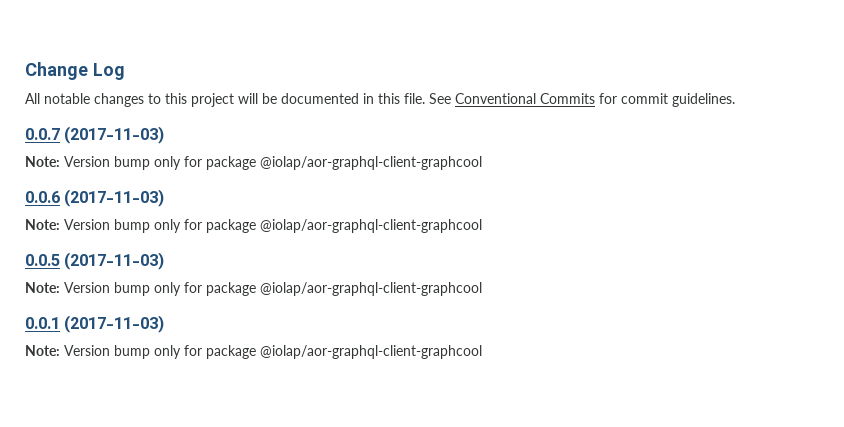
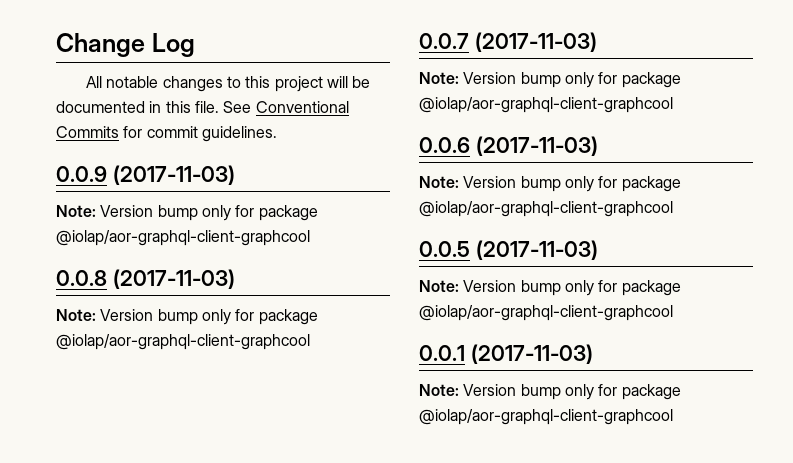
+ 0.0.9 (2017-11-03)
+ Note: Version bump only for package @iolap/aor-graphql-client-graphcool
+ 0.0.8 (2017-11-03)
+ Note: Version bump only for package @iolap/aor-graphql-client-graphcool

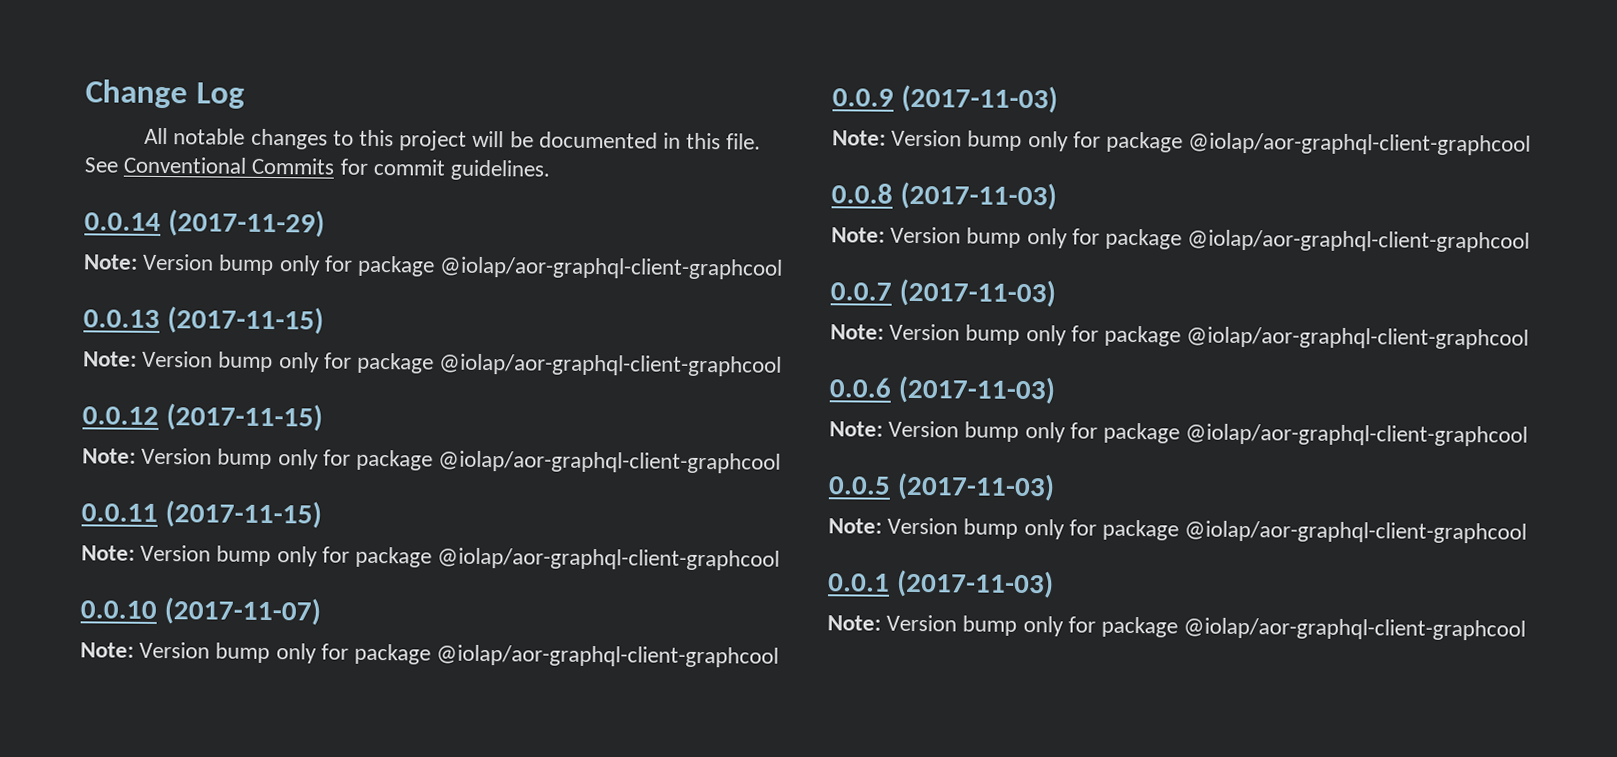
+ 0.0.14 (2017-11-29)
+ Note: Version bump only for package @iolap/aor-graphql-client-graphcool
+ 0.0.13 (2017-11-15)
+ Note: Version bump only for package @iolap/aor-graphql-client-graphcool
+ 0.0.12 (2017-11-15)
+ Note: Version bump only for package @iolap/aor-graphql-client-graphcool
+ 0.0.11 (2017-11-15)
+ Note: Version bump only for package @iolap/aor-graphql-client-graphcool
+ 0.0.10 (2017-11-07)
+ Note: Version bump only for package @iolap/aor-graphql-client-graphcool

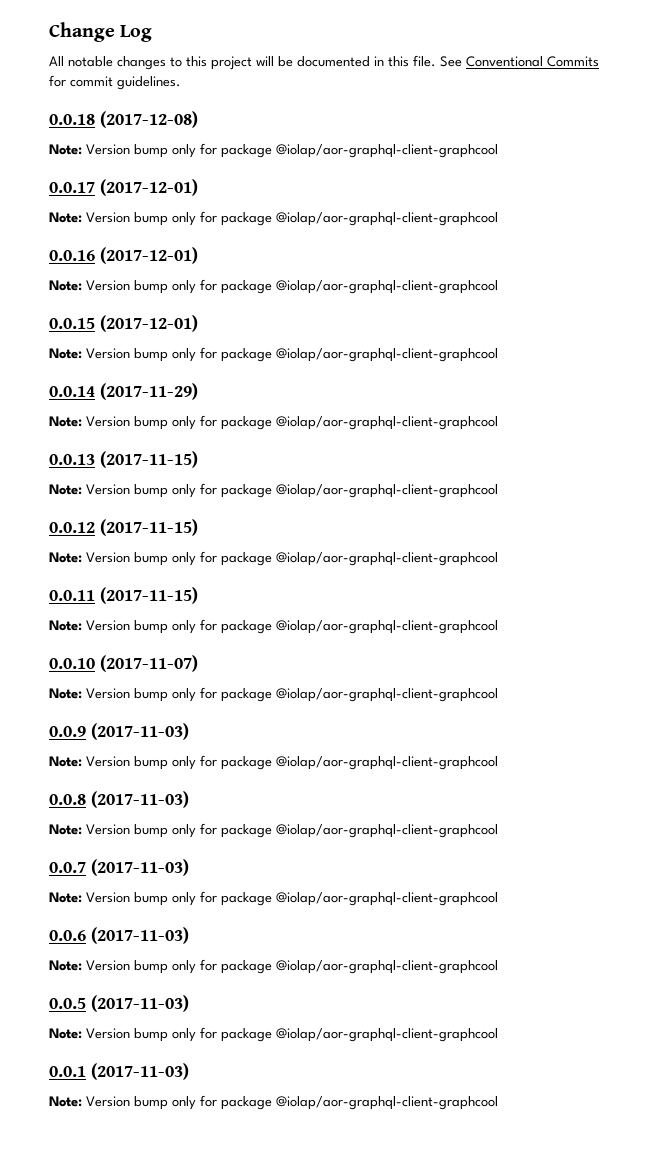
+ 0.0.18 (2017-12-08)
+ Note: Version bump only for package @iolap/aor-graphql-client-graphcool
+ 0.0.17 (2017-12-01)
+ Note: Version bump only for package @iolap/aor-graphql-client-graphcool
+ 0.0.16 (2017-12-01)
+ Note: Version bump only for package @iolap/aor-graphql-client-graphcool
+ 0.0.15 (2017-12-01)
+ Note: Version bump only for package @iolap/aor-graphql-client-graphcool

